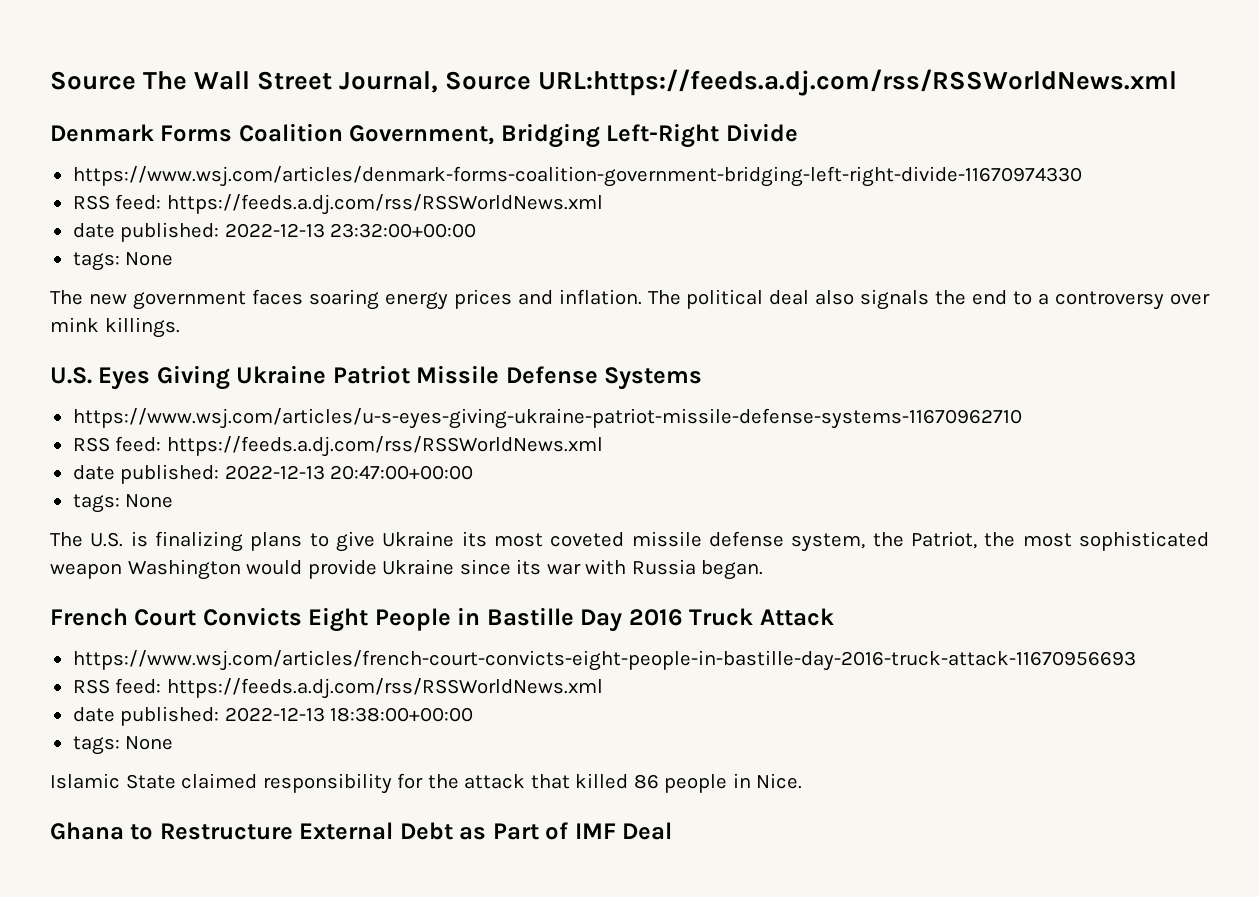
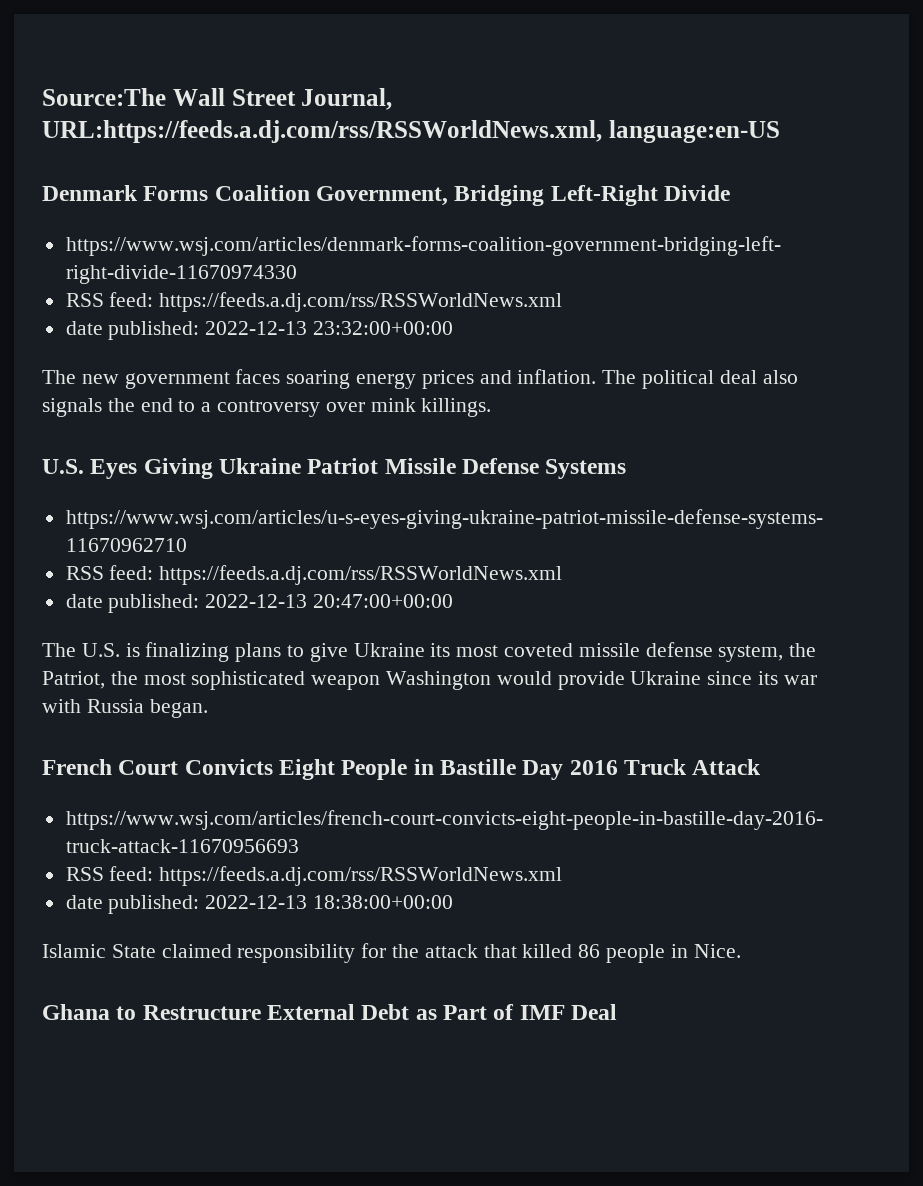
- Source The Wall Street Journal, Source URL:https://feeds.a.dj.com/rss/RSSWorldNews.xml
+ Source:The Wall Street Journal, URL:https://feeds.a.dj.com/rss/RSSWorldNews.xml, language:en-US
  date published: 2022-12-13 23:32:00+00:00
- tags: None
  date published: 2022-12-13 20:47:00+00:00
- tags: None
  date published: 2022-12-13 18:38:00+00:00
- tags: None

